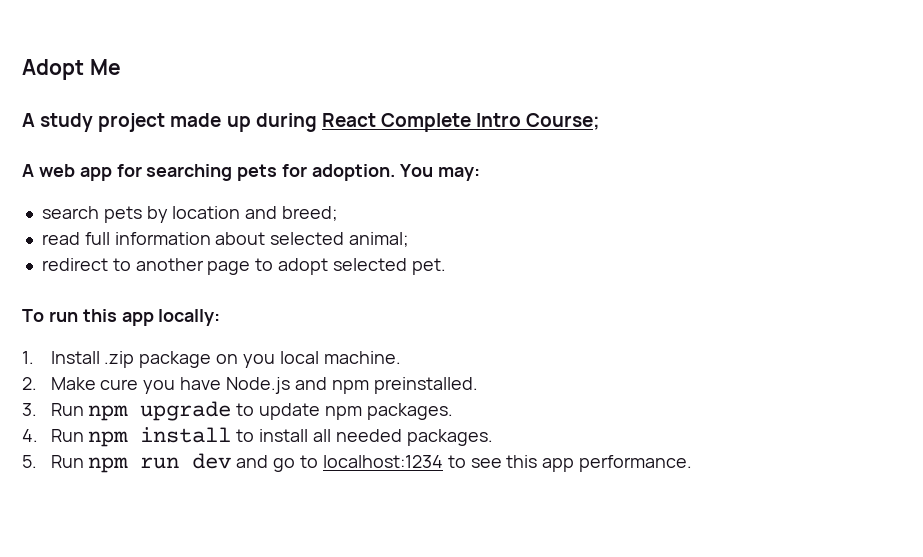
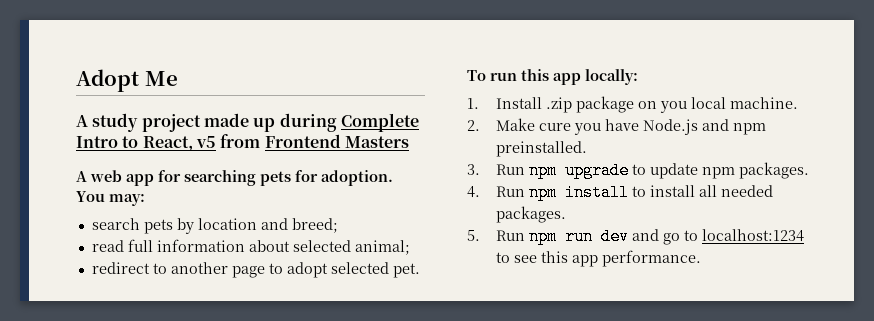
- A study project made up during React Complete Intro Course;
+ A study project made up during Complete Intro to React, v5 from Frontend Masters

